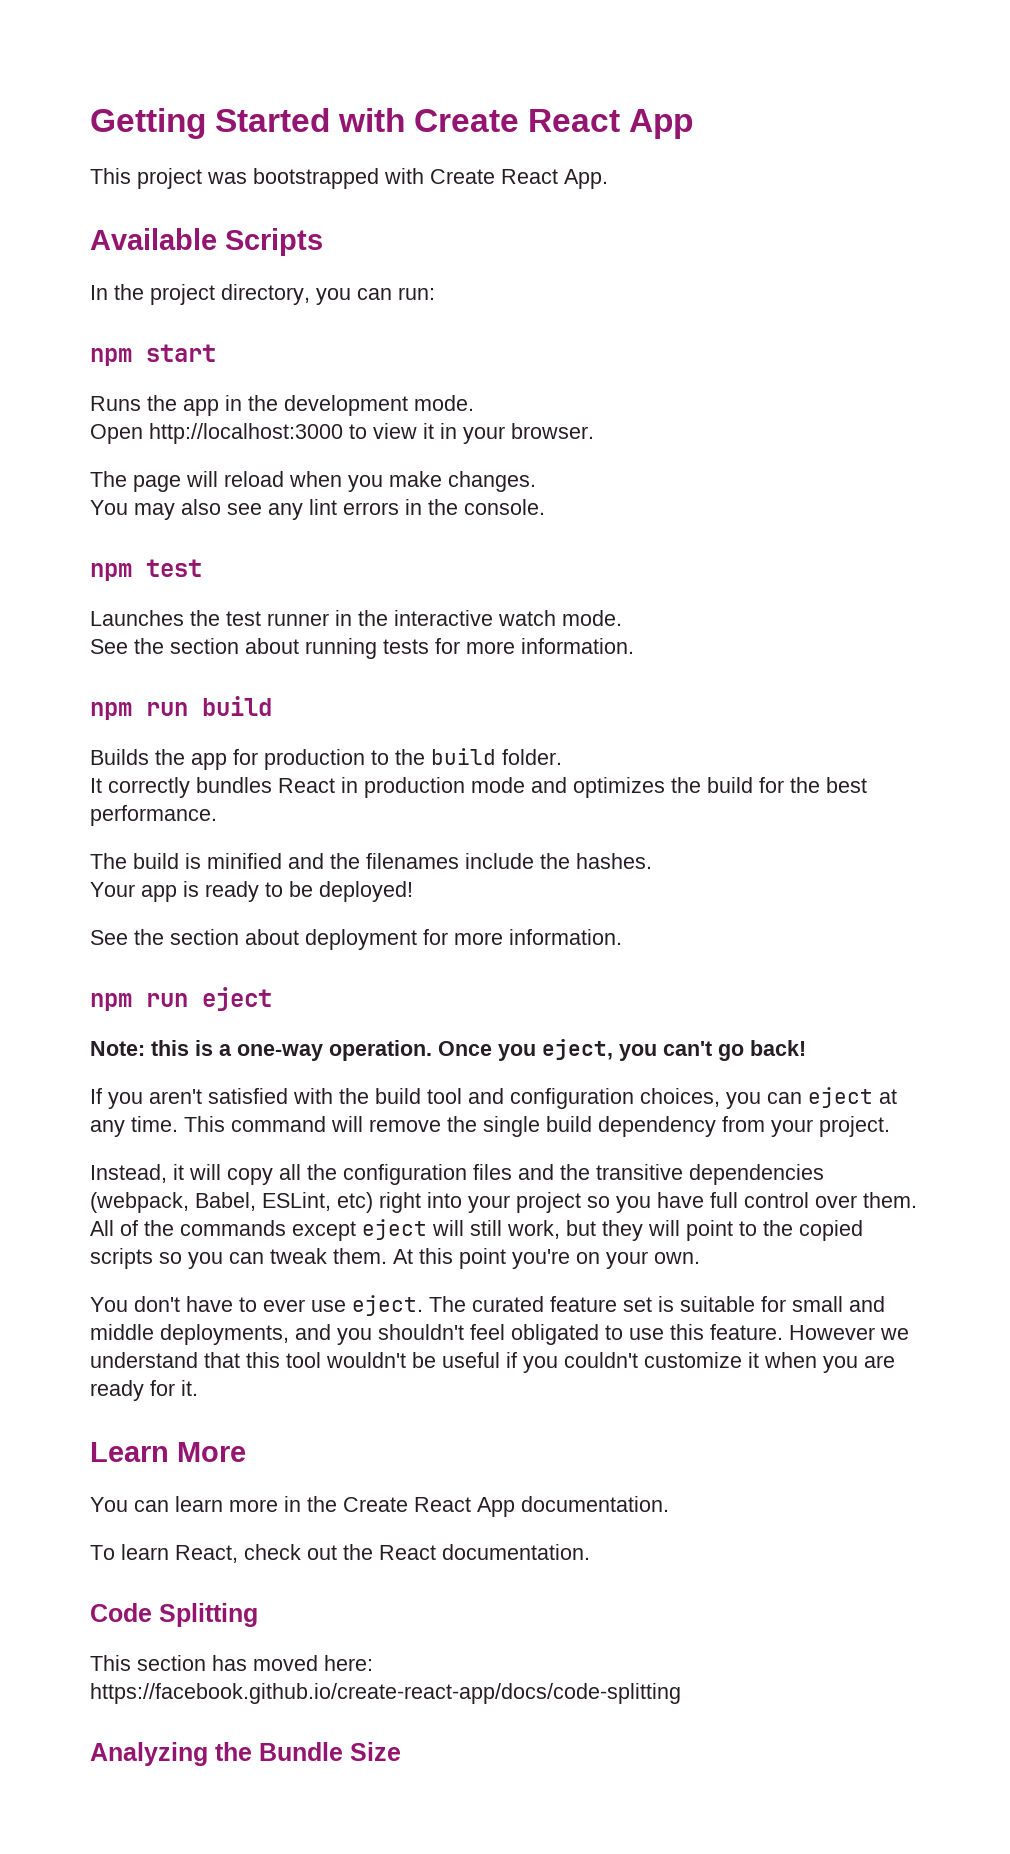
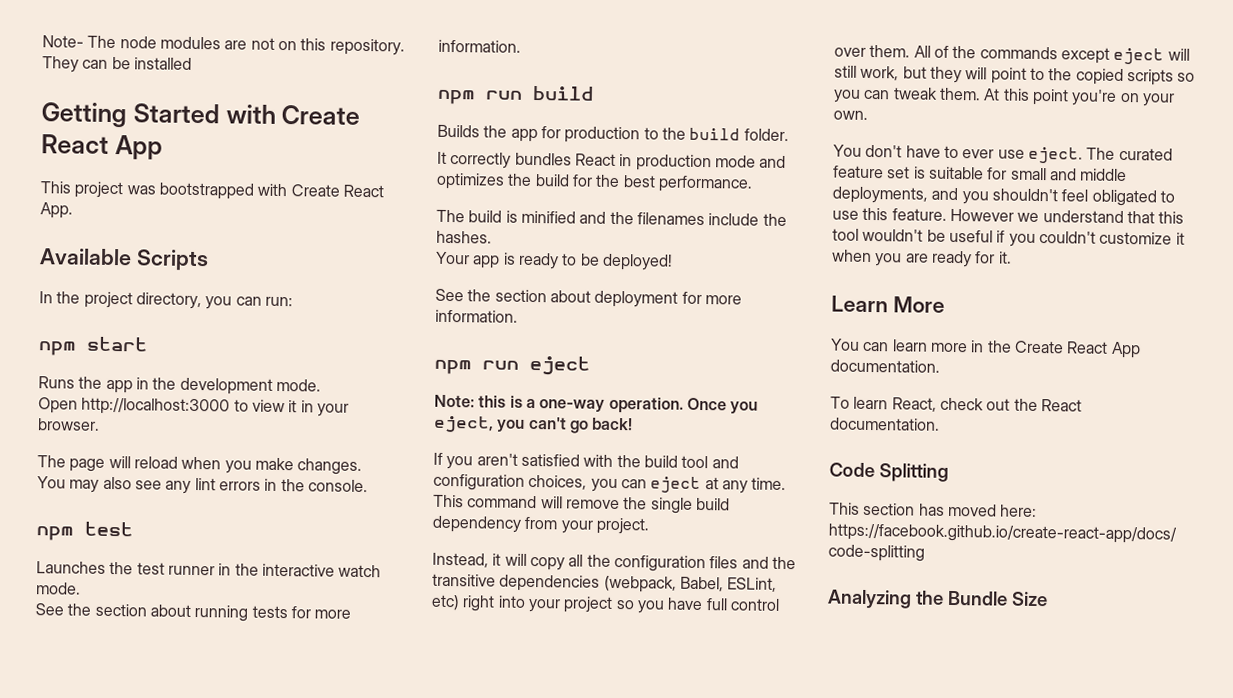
+ Note- The node modules are not on this repository. They can be installed

